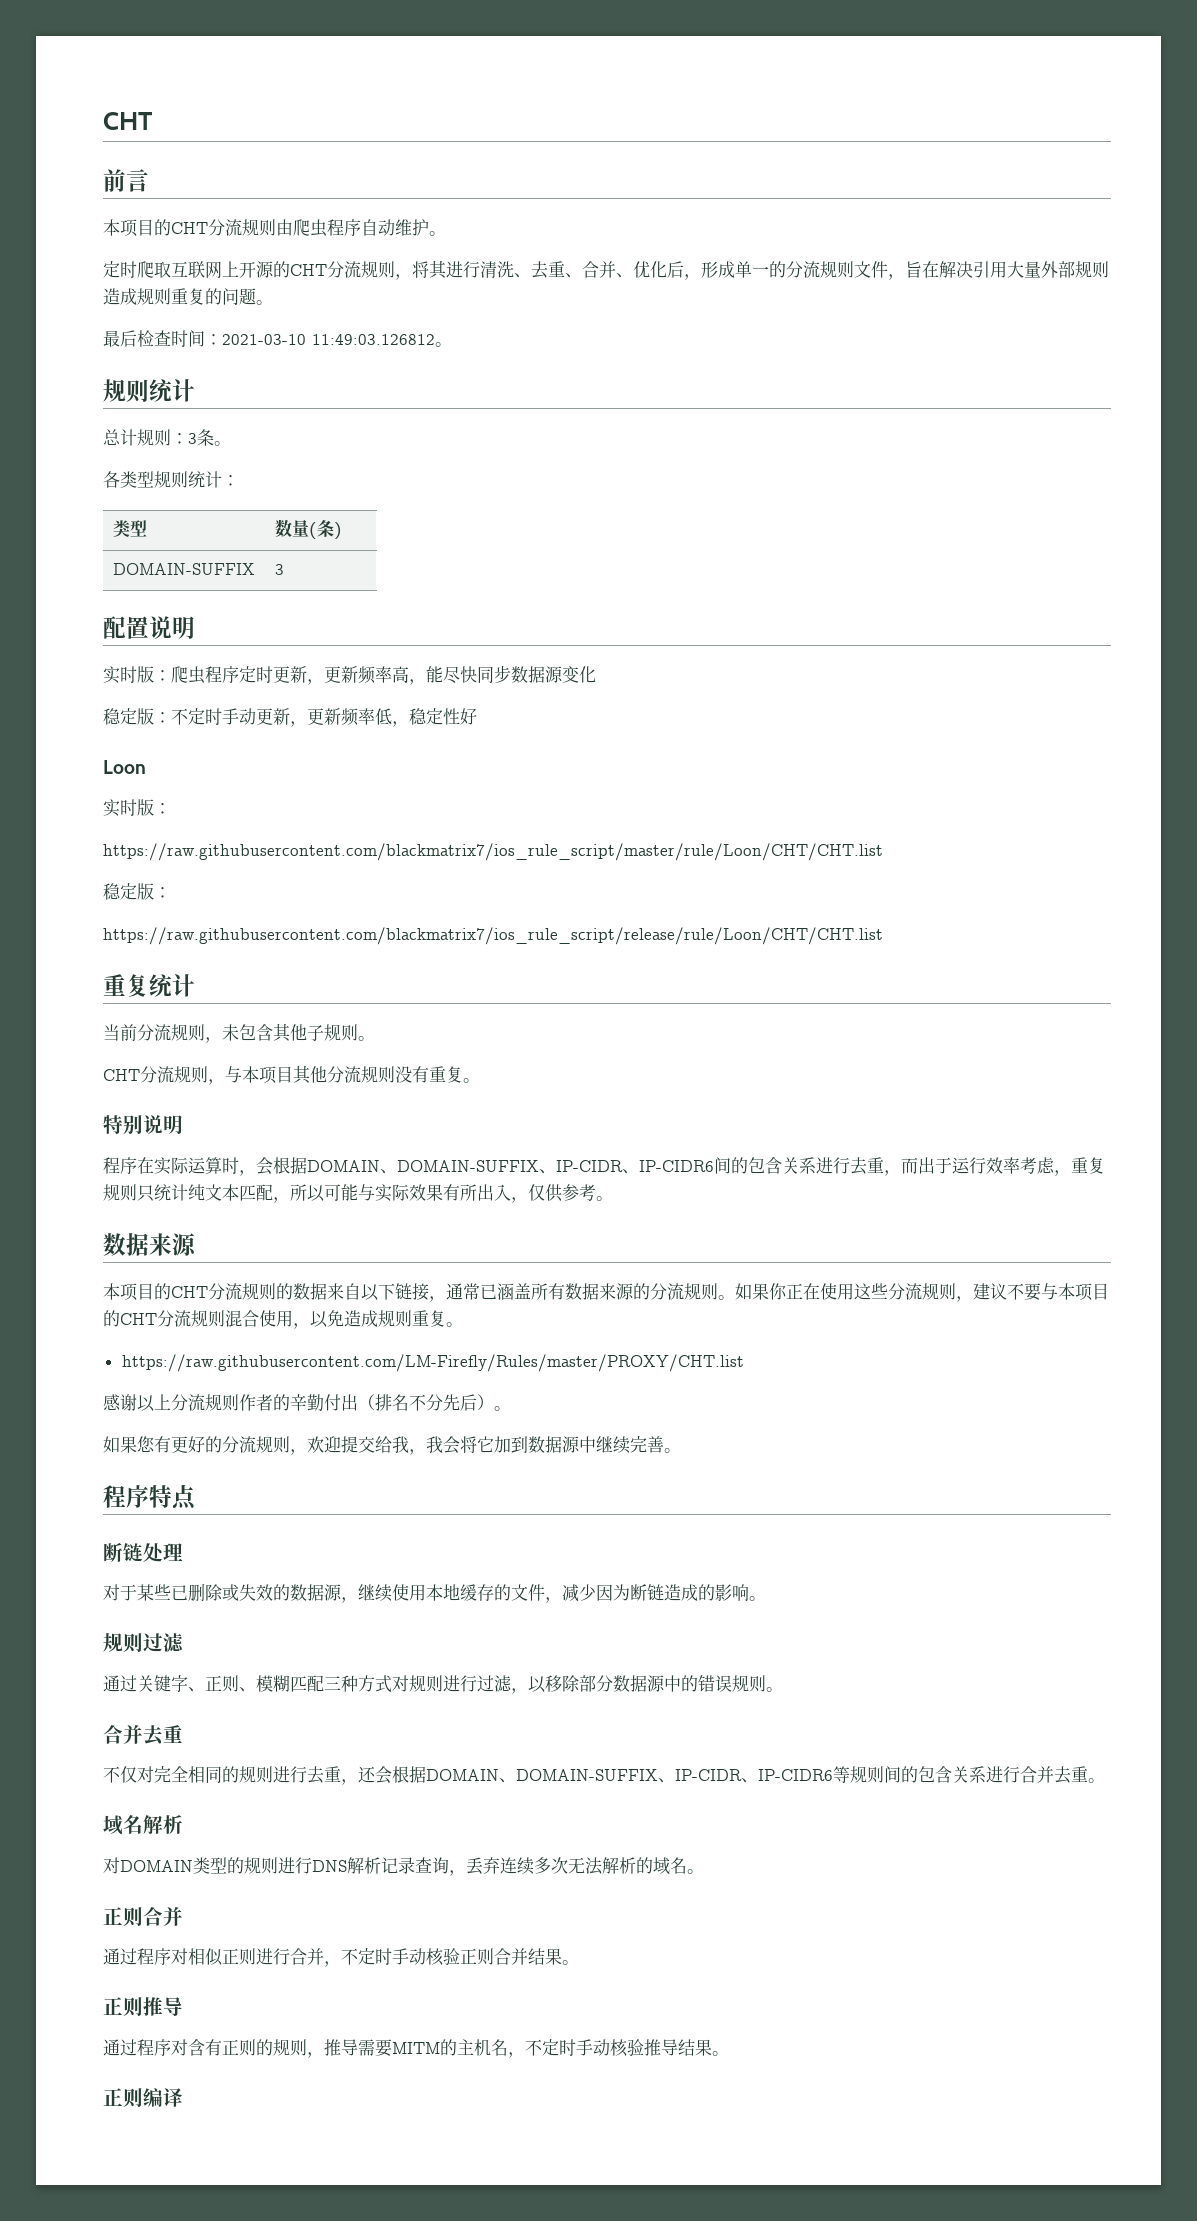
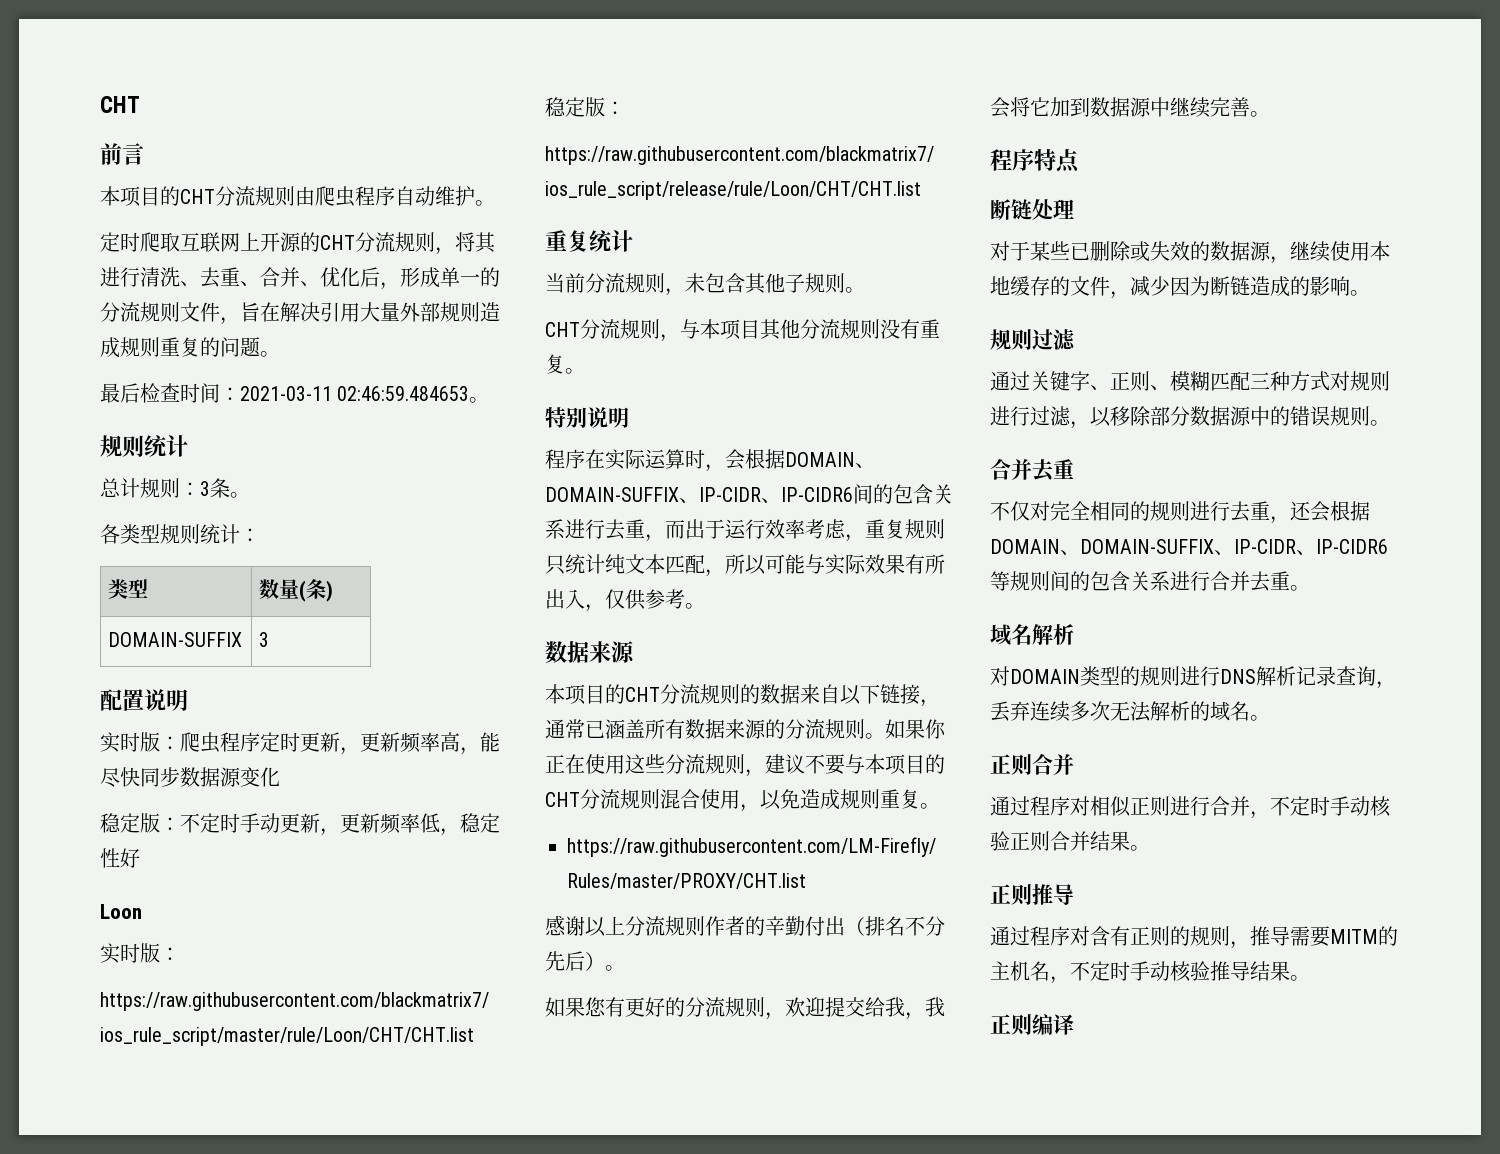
- 最后检查时间：2021-03-10 11:49:03.126812。
+ 最后检查时间：2021-03-11 02:46:59.484653。

